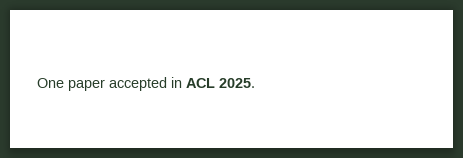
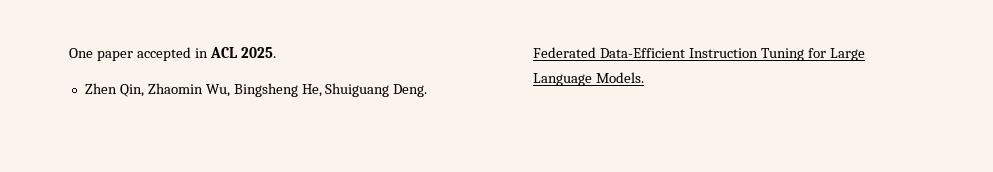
+ Zhen Qin, Zhaomin Wu, Bingsheng He, Shuiguang Deng. Federated Data-Efficient Instruction Tuning for Large Language Models.

